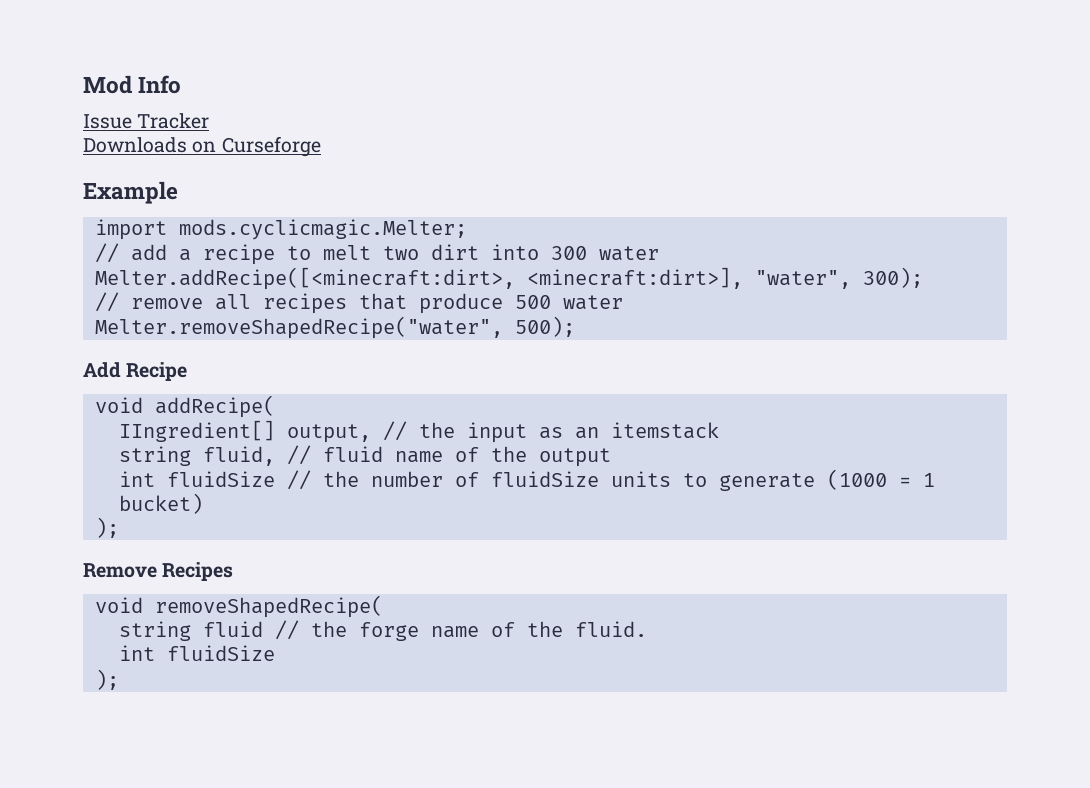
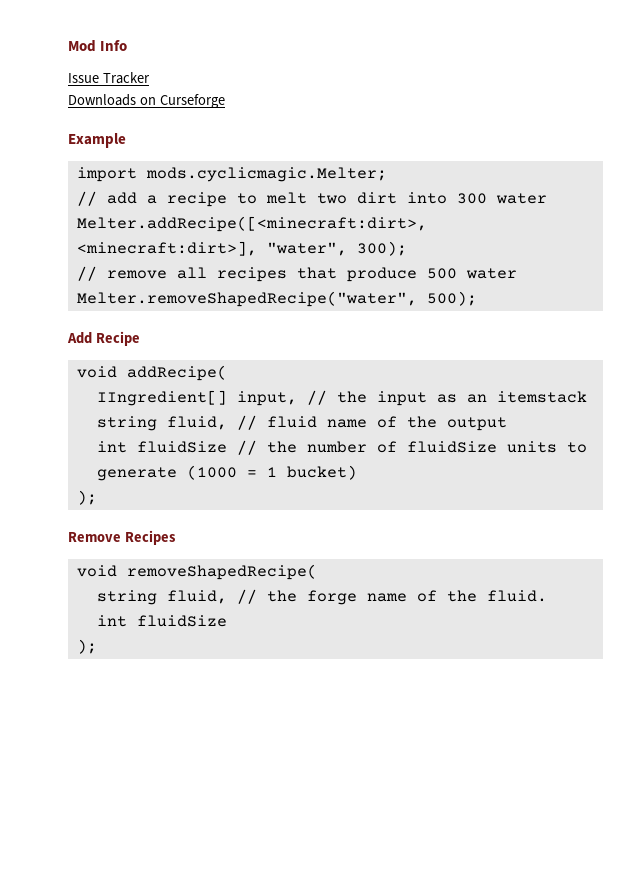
- IIngredient[] output, // the input as an itemstack
+ IIngredient[] input, // the input as an itemstack
- string fluid // the forge name of the fluid.
+ string fluid, // the forge name of the fluid.

